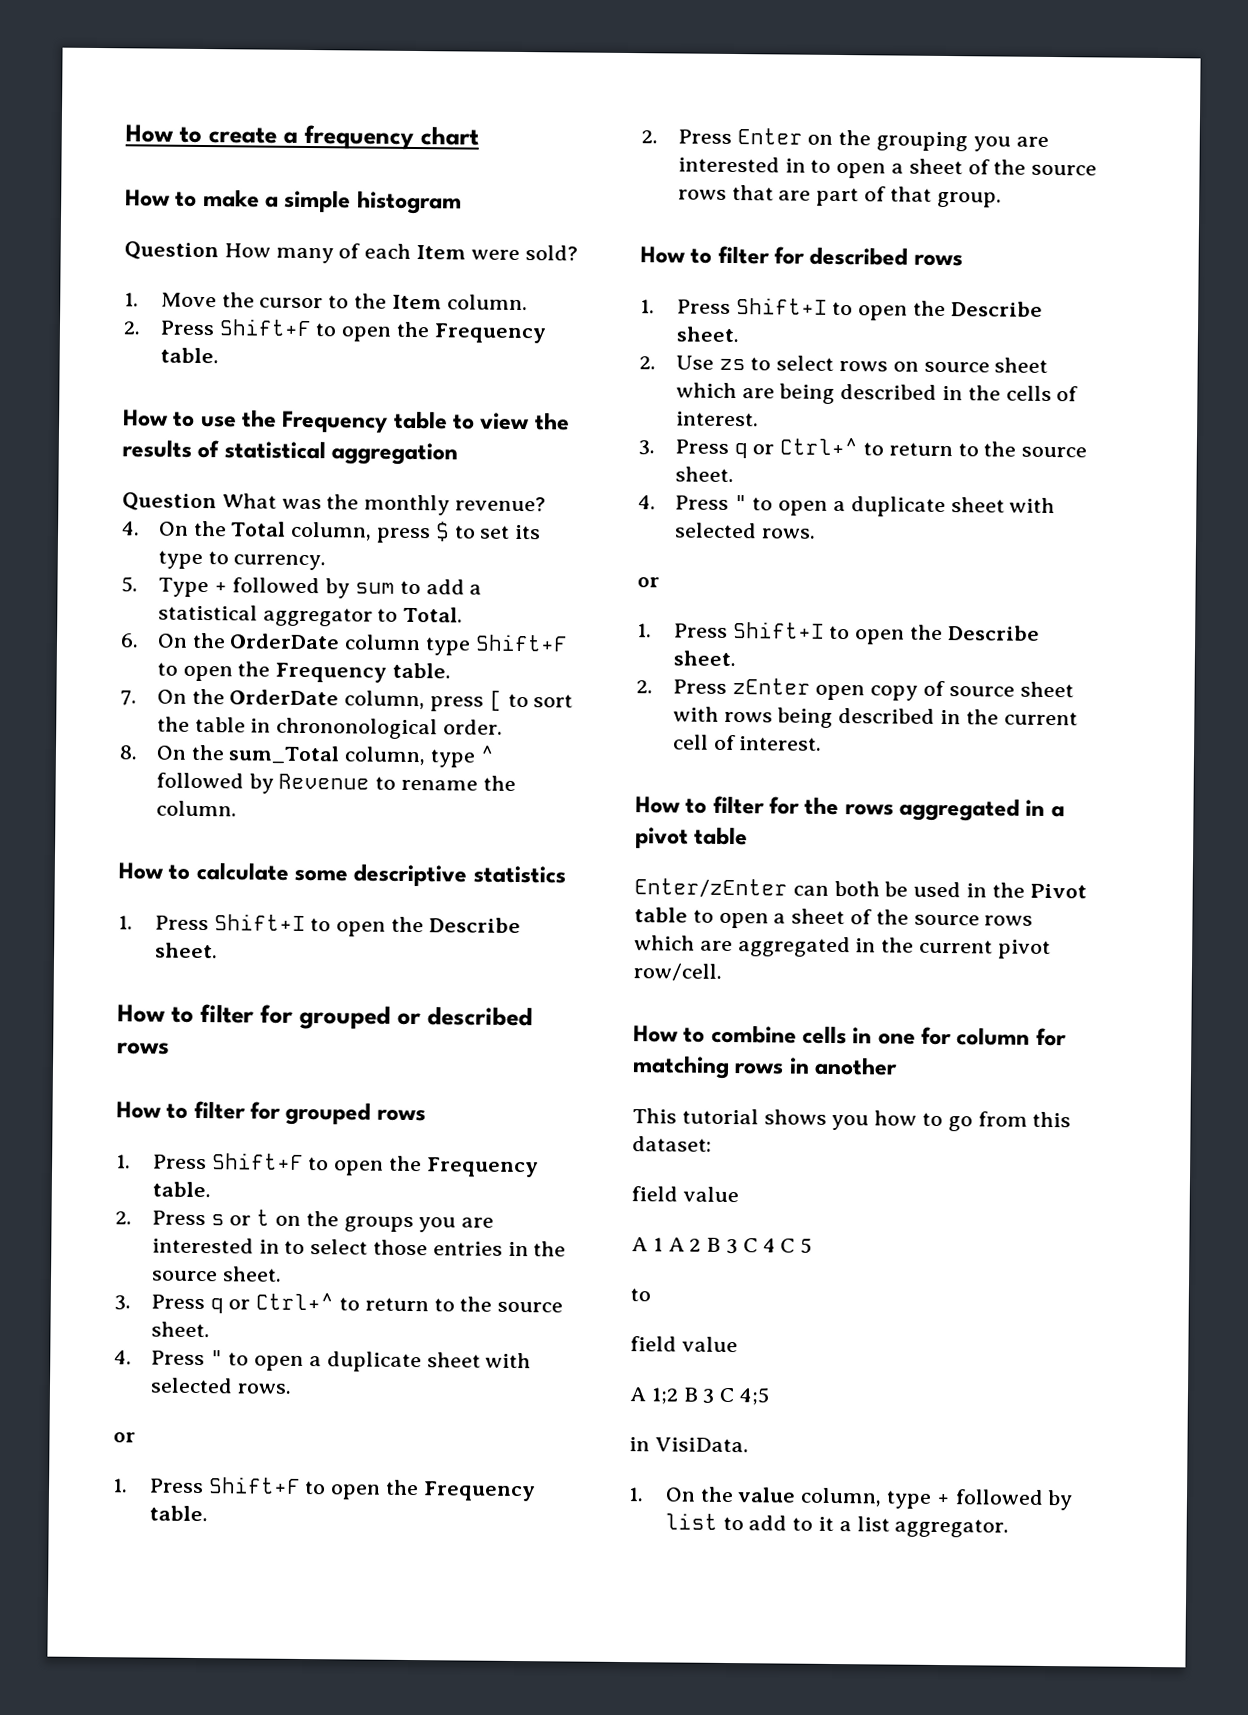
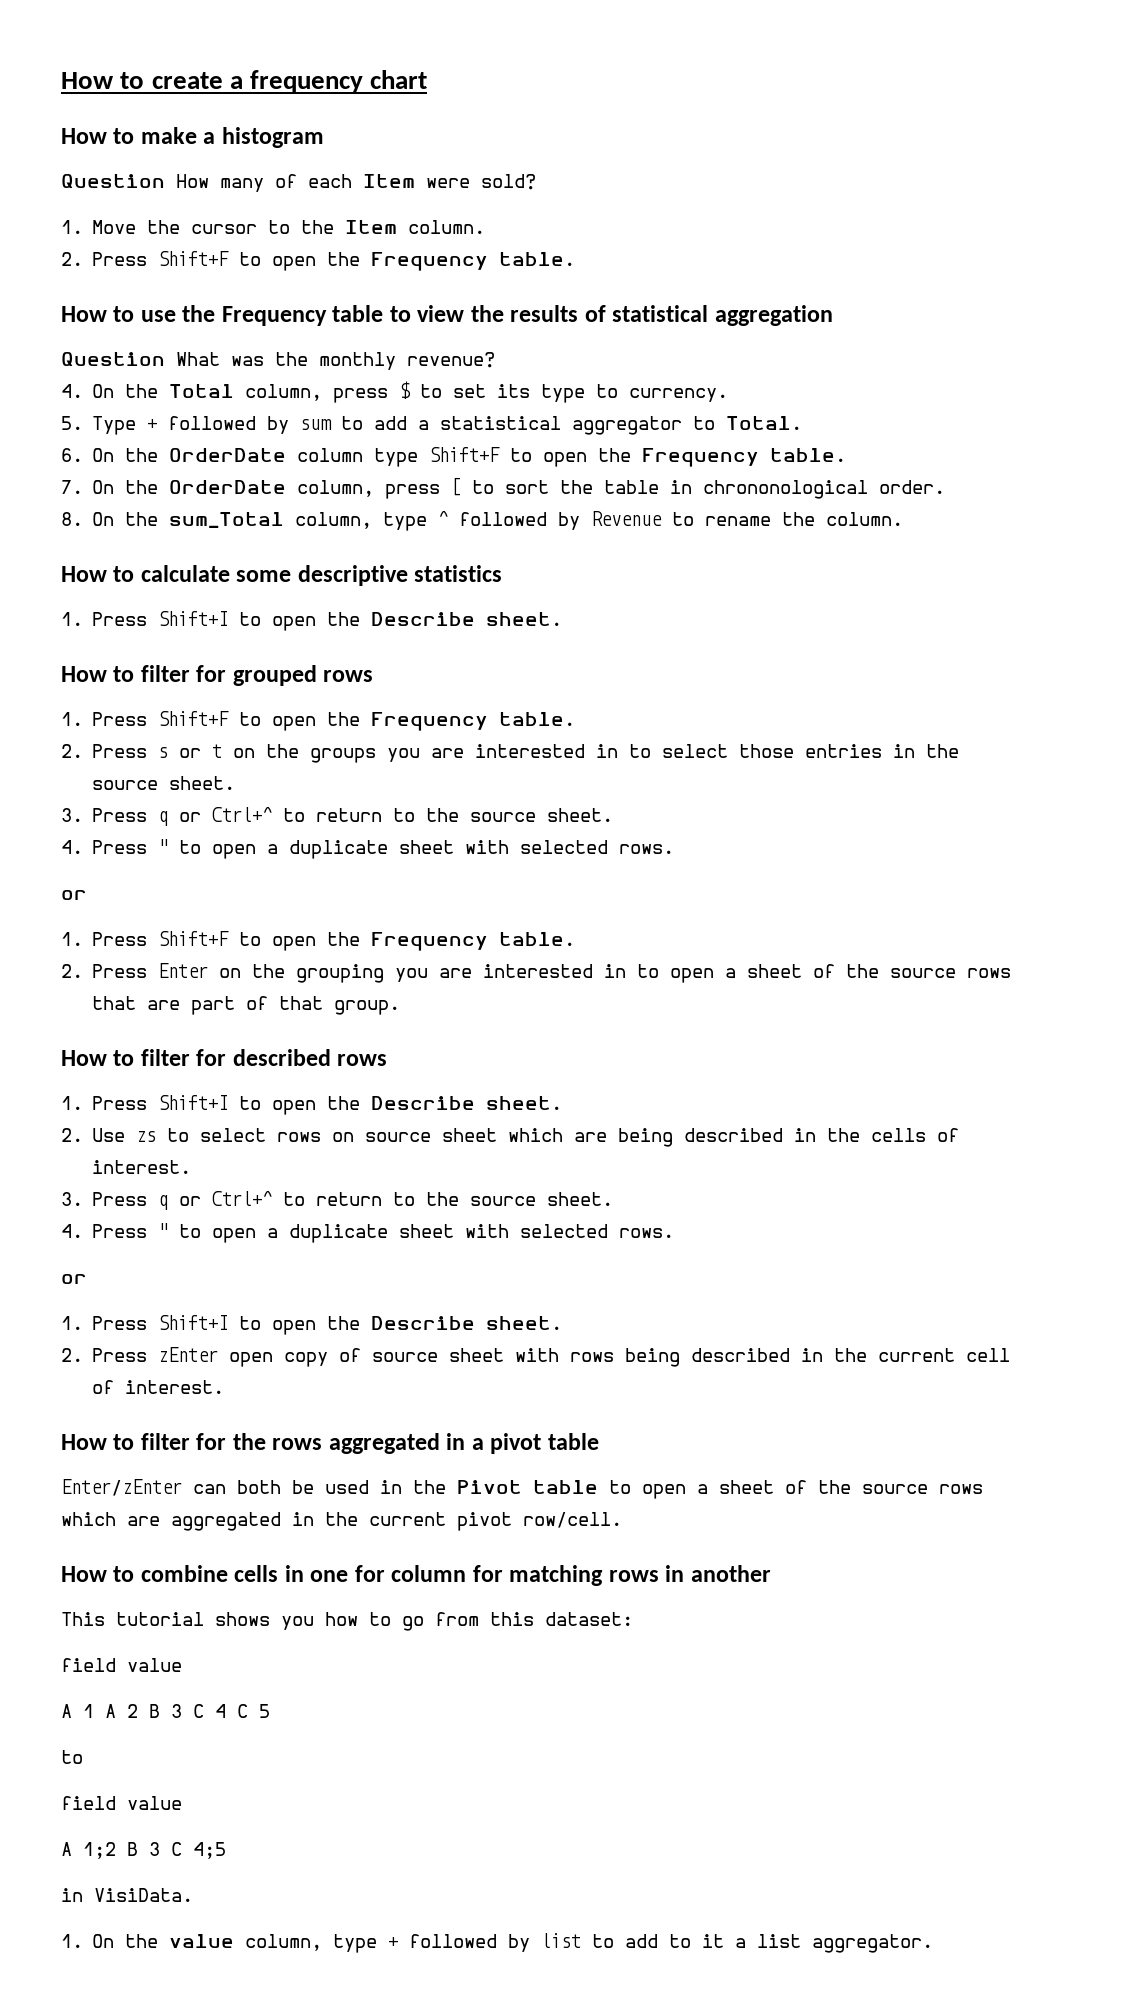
- How to make a simple histogram
+ How to make a histogram
- How to filter for grouped or described rows

